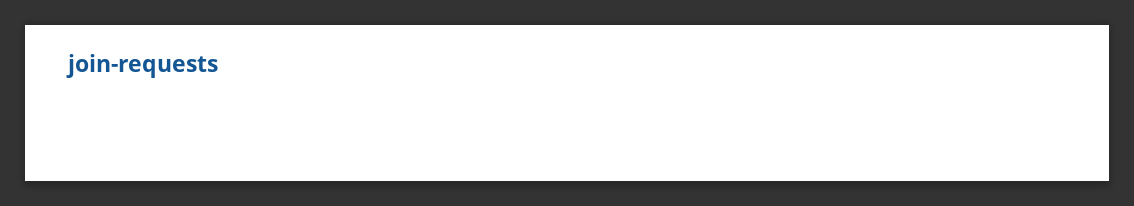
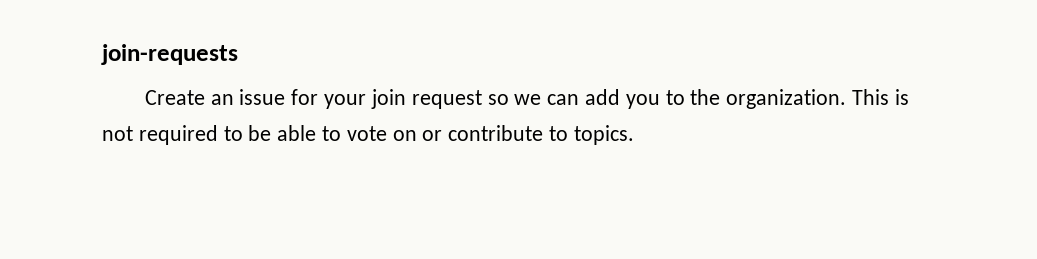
+ Create an issue for your join request so we can add you to the organization. This is not required to be able to vote on or contribute to topics.

